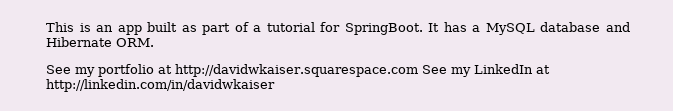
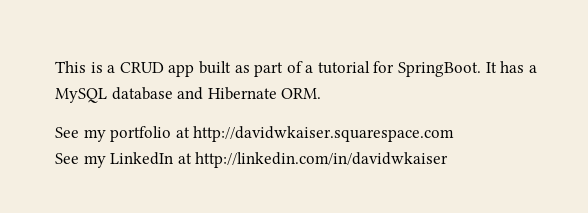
- This is an app built as part of a tutorial for SpringBoot.
+ This is a CRUD app built as part of a tutorial for SpringBoot.
- See my portfolio at http://davidwkaiser.squarespace.com See my LinkedIn at http://linkedin.com/in/davidwkaiser
+ See my portfolio at http://davidwkaiser.squarespace.com
+ See my LinkedIn at http://linkedin.com/in/davidwkaiser

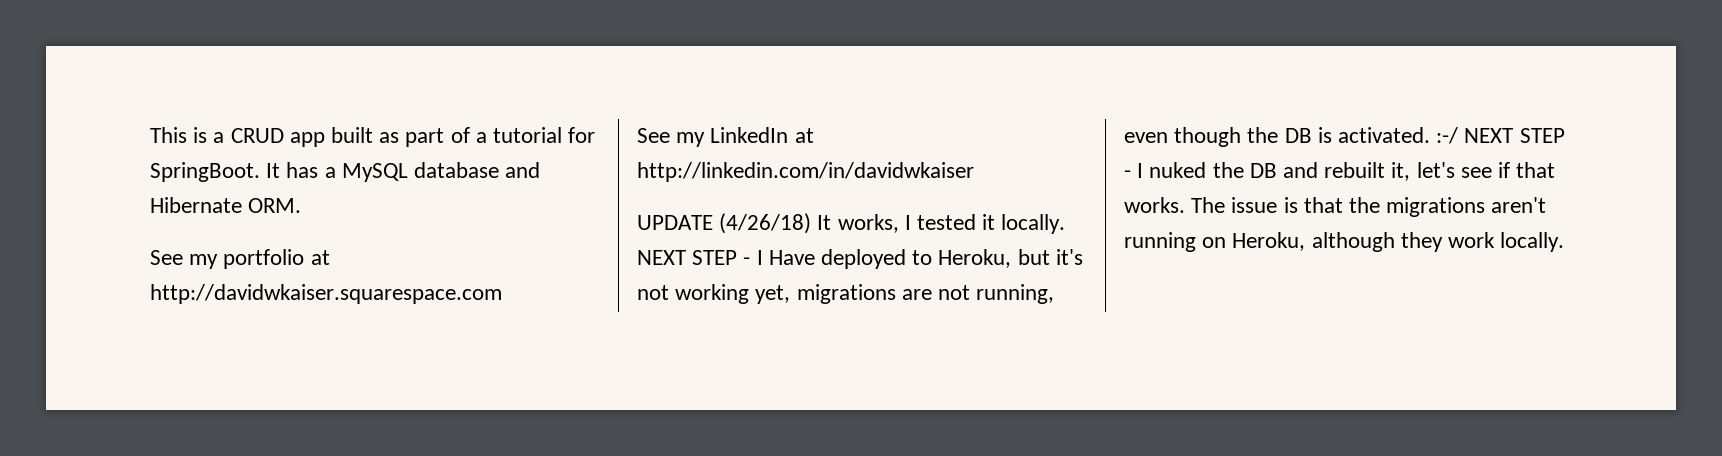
+ UPDATE (4/26/18) It works, I tested it locally. NEXT STEP - I Have deployed to Heroku, but it's not working yet, migrations are not running, even though the DB is activated. :-/ NEXT STEP - I nuked the DB and rebuilt it, let's see if that works. The issue is that the migrations aren't running on Heroku, although they work locally.

